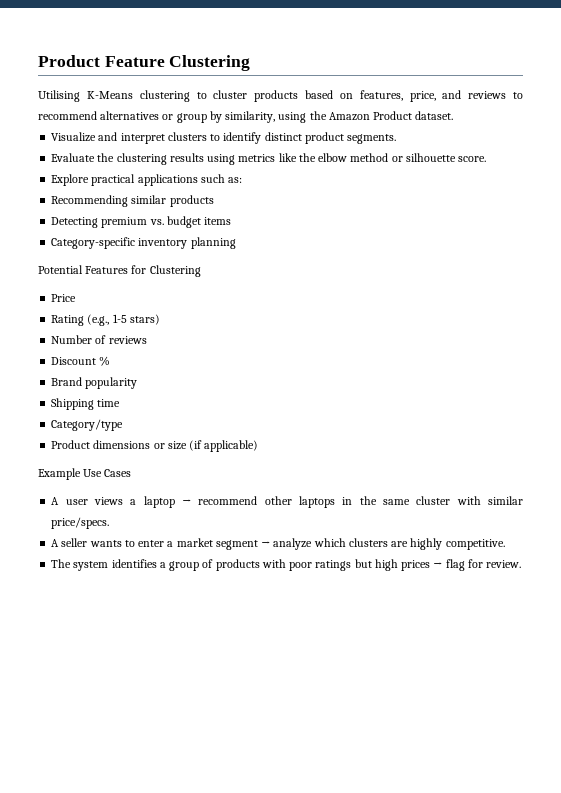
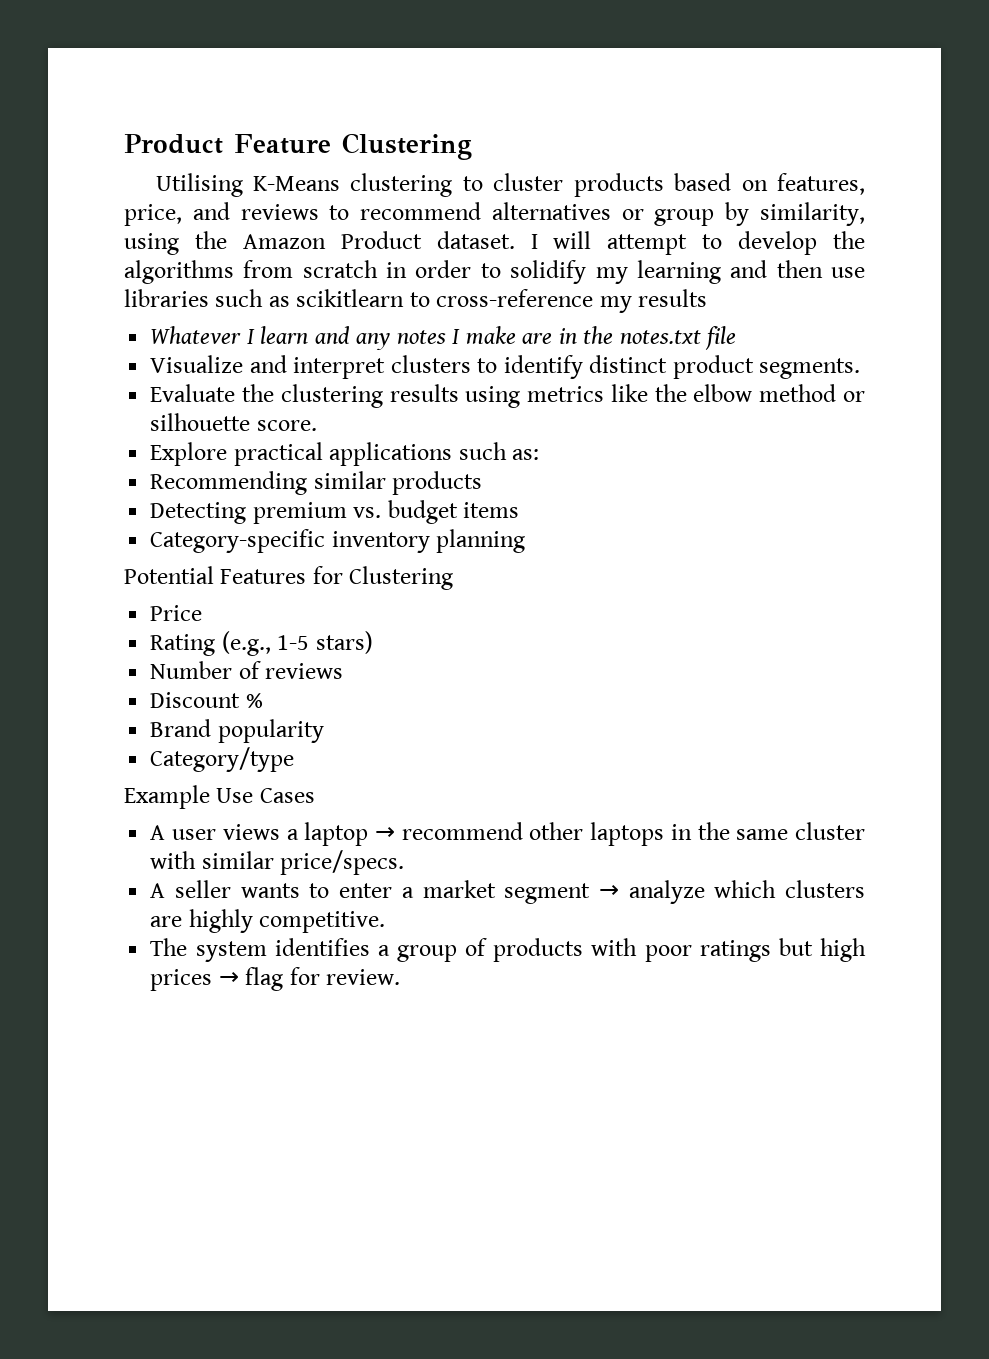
+ I will attempt to develop the algorithms from scratch in order to solidify my learning and then use libraries such as scikitlearn to cross-reference my results
+ Whatever I learn and any notes I make are in the notes.txt file
- Shipping time
- Product dimensions or size (if applicable)

